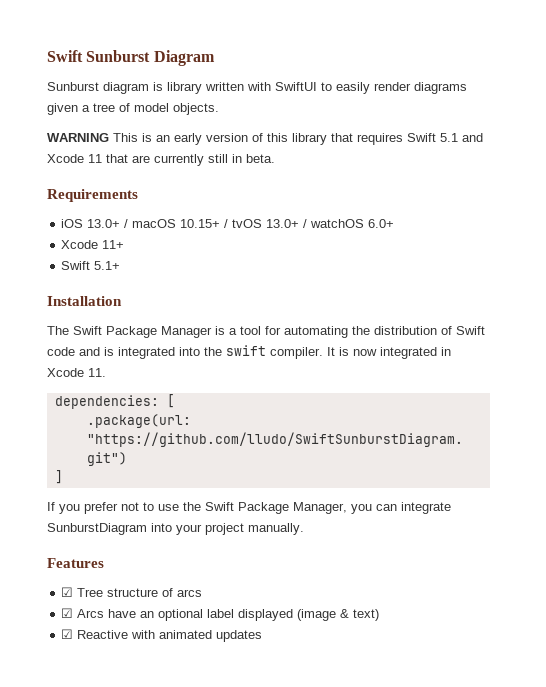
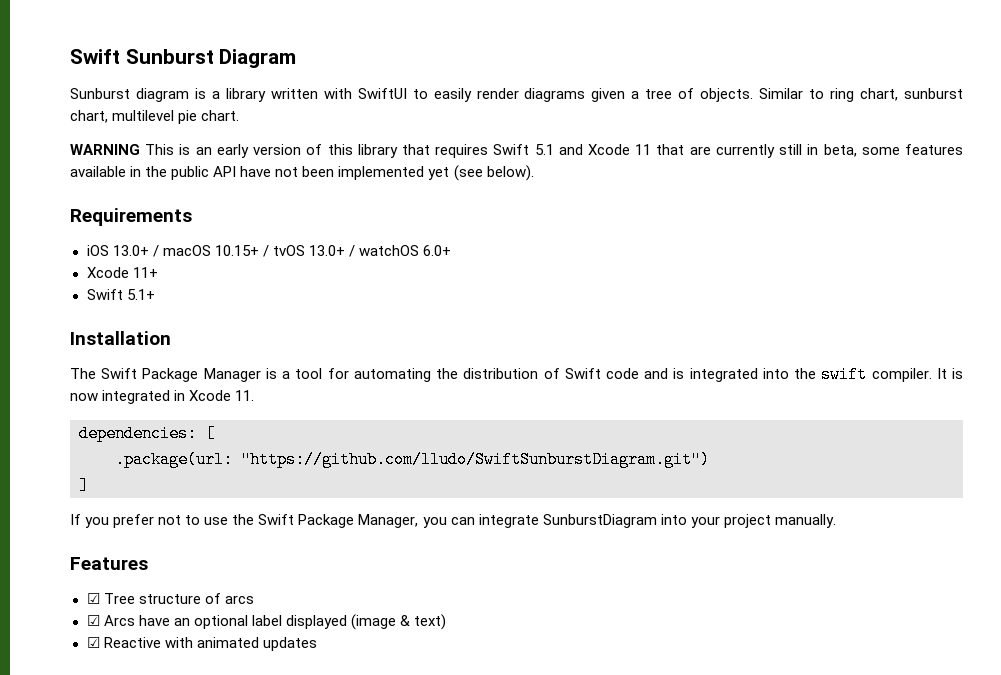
- Sunburst diagram is library written with SwiftUI to easily render diagrams given a tree of model objects.
+ Sunburst diagram is a library written with SwiftUI to easily render diagrams given a tree of objects. Similar to ring chart, sunburst chart, multilevel pie chart.
- WARNING This is an early version of this library that requires Swift 5.1 and Xcode 11 that are currently still in beta.
+ WARNING This is an early version of this library that requires Swift 5.1 and Xcode 11 that are currently still in beta, some features available in the public API have not been implemented yet (see below).

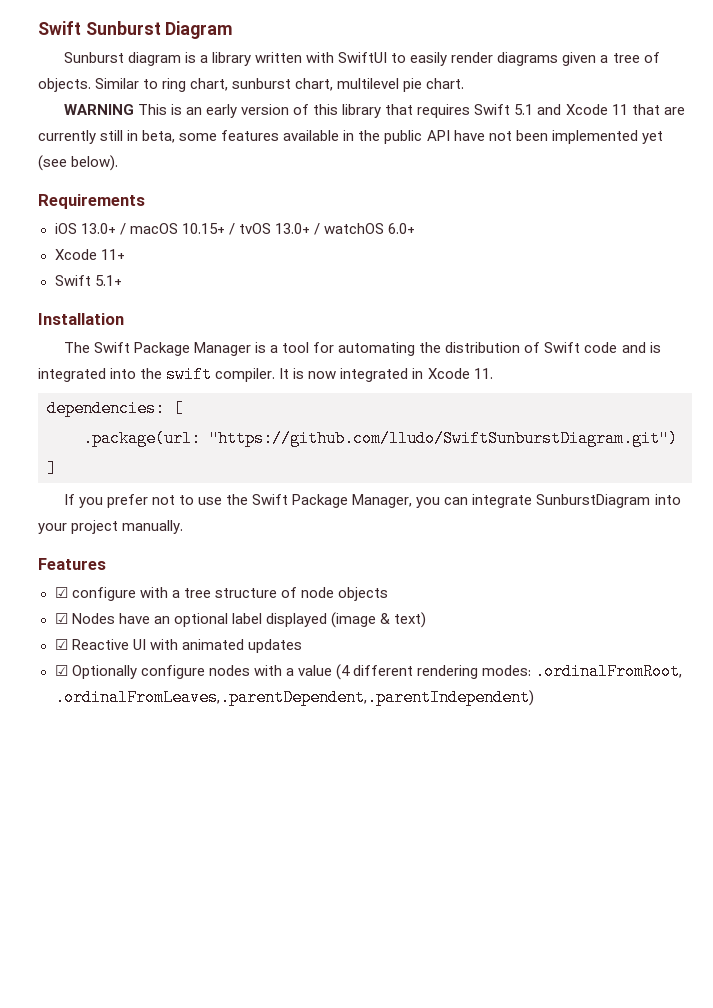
- ☑ Tree structure of arcs
- ☑ Arcs have an optional label displayed (image & text)
+ ☑ configure with a tree structure of node objects
+ ☑ Nodes have an optional label displayed (image & text)
- ☑ Reactive with animated updates
+ ☑ Reactive UI with animated updates
+ ☑ Optionally configure nodes with a value (4 different rendering modes: .ordinalFromRoot, .ordinalFromLeaves,.parentDependent,.parentIndependent)

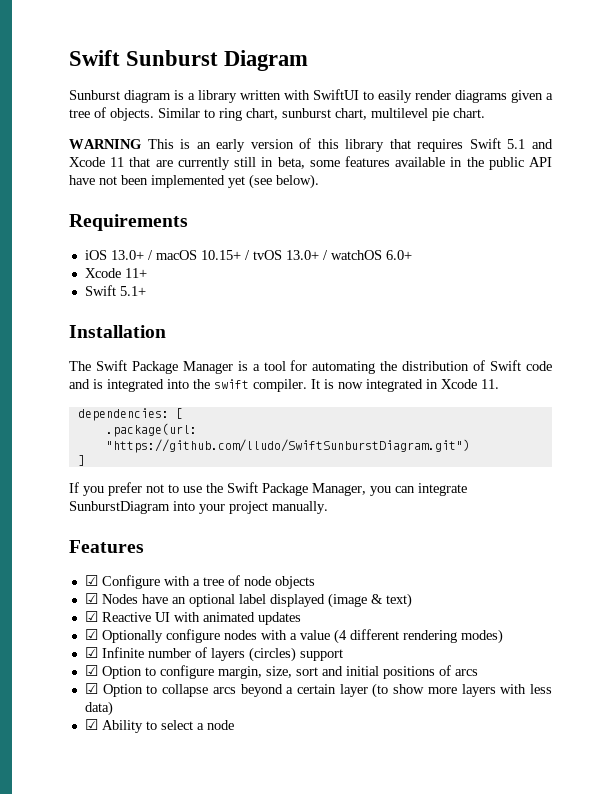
- ☑ configure with a tree structure of node objects
+ ☑ Configure with a tree of node objects
- ☑ Optionally configure nodes with a value (4 different rendering modes: .ordinalFromRoot, .ordinalFromLeaves,.parentDependent,.parentIndependent)
+ ☑ Optionally configure nodes with a value (4 different rendering modes)
+ ☑ Infinite number of layers (circles) support
+ ☑ Option to configure margin, size, sort and initial positions of arcs
+ ☑ Option to collapse arcs beyond a certain layer (to show more layers with less data)
+ ☑ Ability to select a node

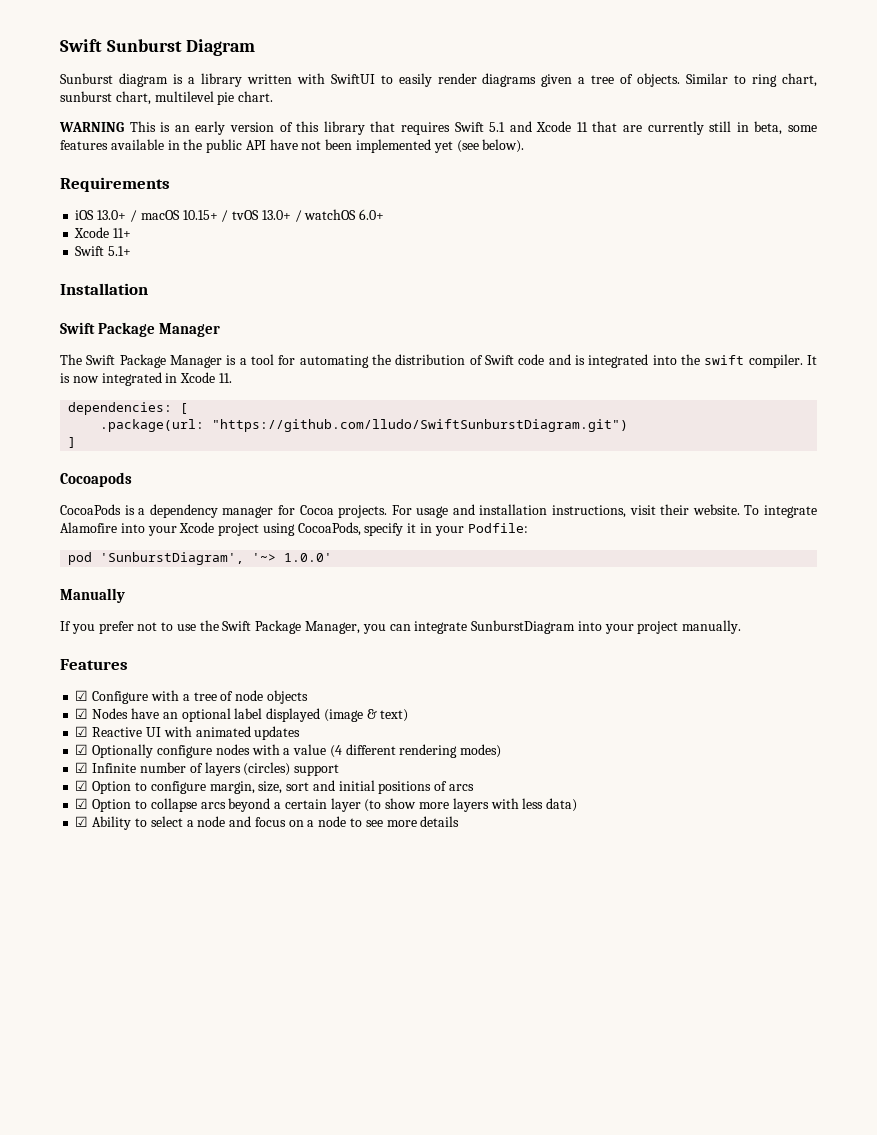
  Installation
+ Swift Package Manager
+ Cocoapods
+ CocoaPods is a dependency manager for Cocoa projects. For usage and installation instructions, visit their website. To integrate Alamofire into your Xcode project using CocoaPods, specify it in your Podfile:
+ pod 'SunburstDiagram', '~> 1.0.0'
+ Manually
- ☑ Ability to select a node
+ ☑ Ability to select a node and focus on a node to see more details

